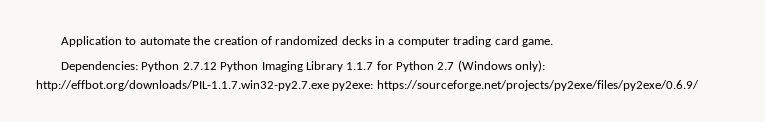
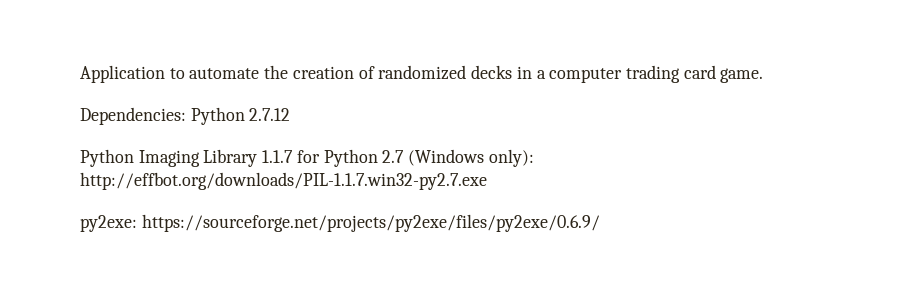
- Dependencies: Python 2.7.12 Python Imaging Library 1.1.7 for Python 2.7 (Windows only): http://effbot.org/downloads/PIL-1.1.7.win32-py2.7.exe py2exe: https://sourceforge.net/projects/py2exe/files/py2exe/0.6.9/
+ Dependencies: Python 2.7.12
+ Python Imaging Library 1.1.7 for Python 2.7 (Windows only): http://effbot.org/downloads/PIL-1.1.7.win32-py2.7.exe
+ py2exe: https://sourceforge.net/projects/py2exe/files/py2exe/0.6.9/

